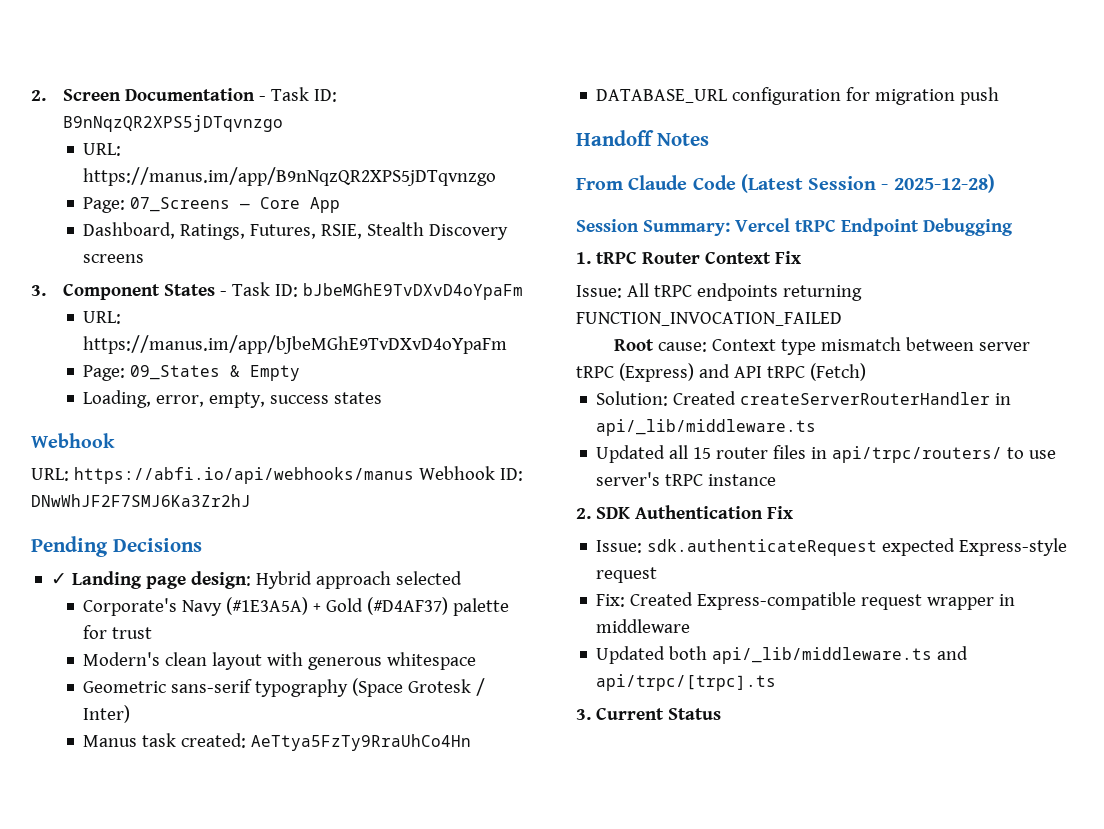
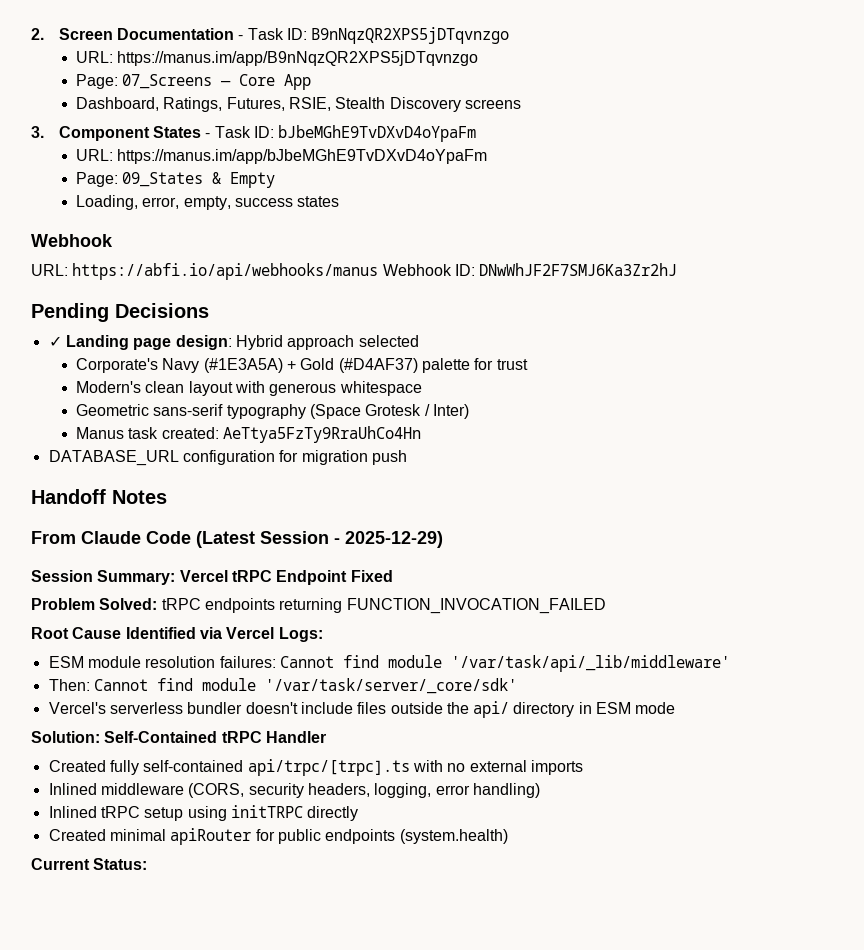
- From Claude Code (Latest Session - 2025-12-28)
+ From Claude Code (Latest Session - 2025-12-29)
- Session Summary: Vercel tRPC Endpoint Debugging
- 1. tRPC Router Context Fix
- Issue: All tRPC endpoints returning FUNCTION_INVOCATION_FAILED
+ Session Summary: Vercel tRPC Endpoint Fixed
+ Problem Solved: tRPC endpoints returning FUNCTION_INVOCATION_FAILED
- Root cause: Context type mismatch between server tRPC (Express) and API tRPC (Fetch)
- Solution: Created createServerRouterHandler in api/_lib/middleware.ts
- Updated all 15 router files in api/trpc/routers/ to use server's tRPC instance
- 2. SDK Authentication Fix
- Issue: sdk.authenticateRequest expected Express-style request
- Fix: Created Express-compatible request wrapper in middleware
- Updated both api/_lib/middleware.ts and api/trpc/[trpc].ts
- 3. Current Status
+ Root Cause Identified via Vercel Logs:
+ ESM module resolution failures: Cannot find module '/var/task/api/_lib/middleware'
+ Then: Cannot find module '/var/task/server/_core/sdk'
+ Vercel's serverless bundler doesn't include files outside the api/ directory in ESM mode
+ Solution: Self-Contained tRPC Handler
+ Created fully self-contained api/trpc/[trpc].ts with no external imports
+ Inlined middleware (CORS, security headers, logging, error handling)
+ Inlined tRPC setup using initTRPC directly
+ Created minimal apiRouter for public endpoints (system.health)
+ Current Status:

